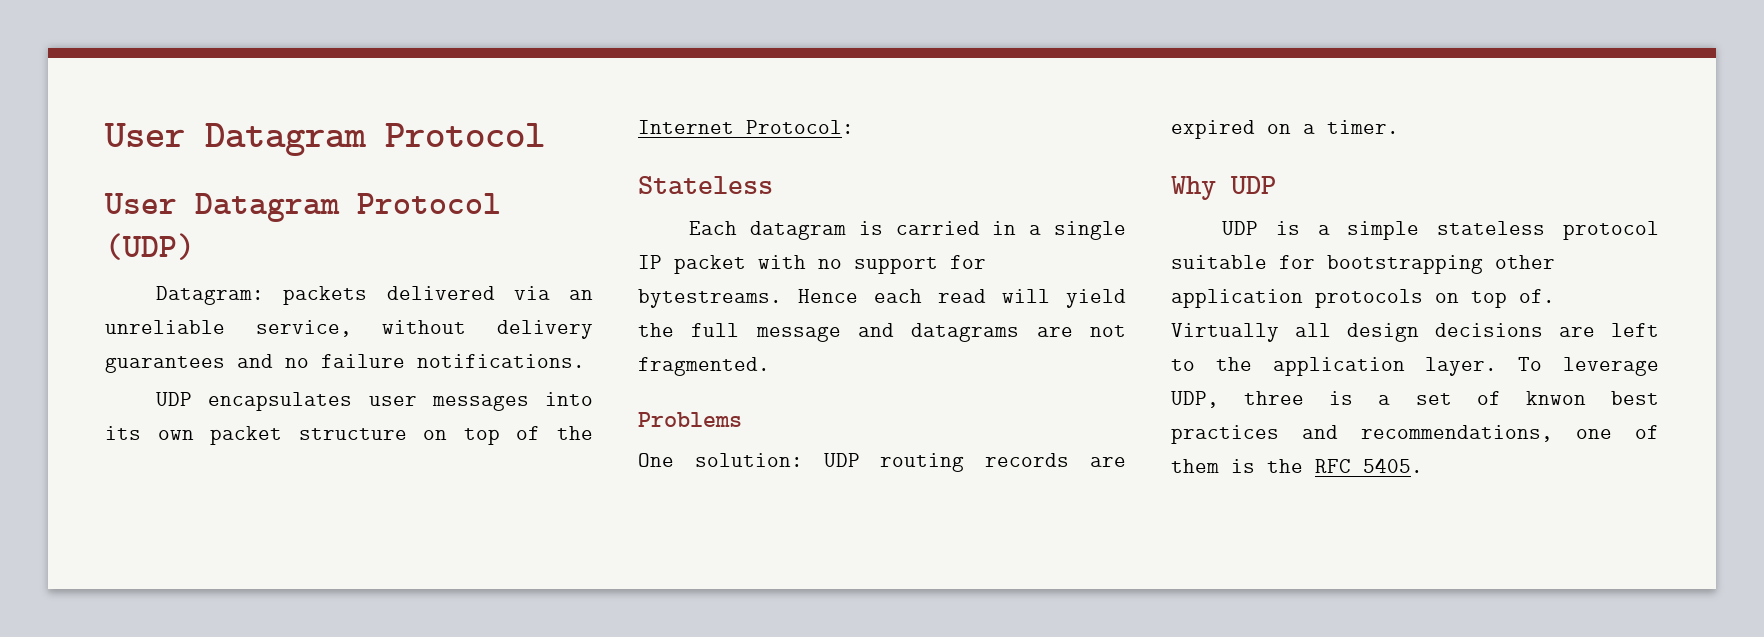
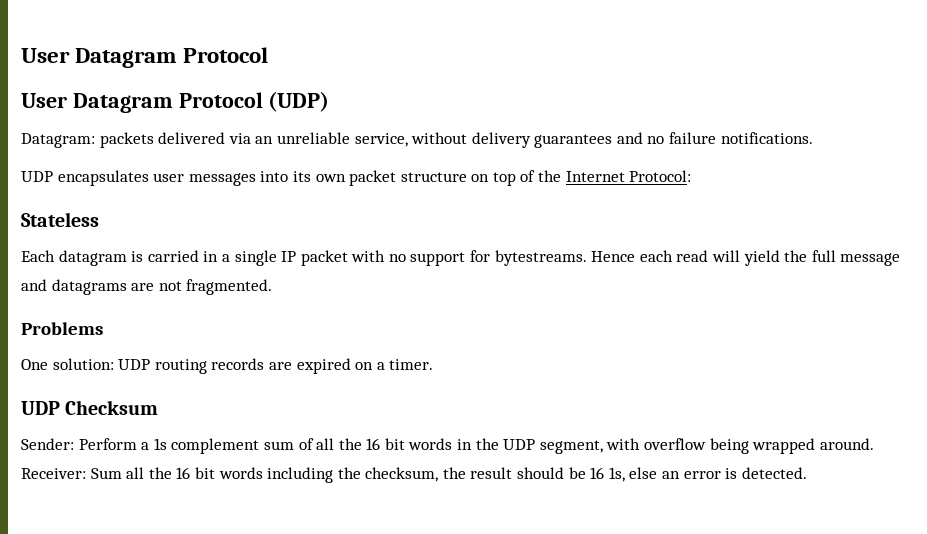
- Why UDP
- UDP is a simple stateless protocol suitable for bootstrapping other application protocols on top of. Virtually all design decisions are left to the application layer. To leverage UDP, three is a set of knwon best practices and recommendations, one of them is the RFC 5405.
+ UDP Checksum
+ Sender: Perform a 1s complement sum of all the 16 bit words in the UDP segment, with overflow being wrapped around. Receiver: Sum all the 16 bit words including the checksum, the result should be 16 1s, else an error is detected.

